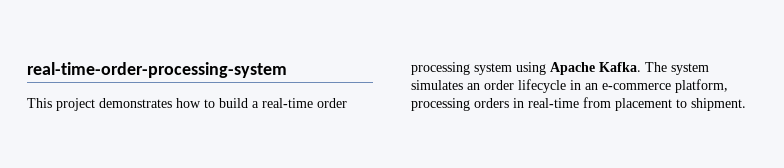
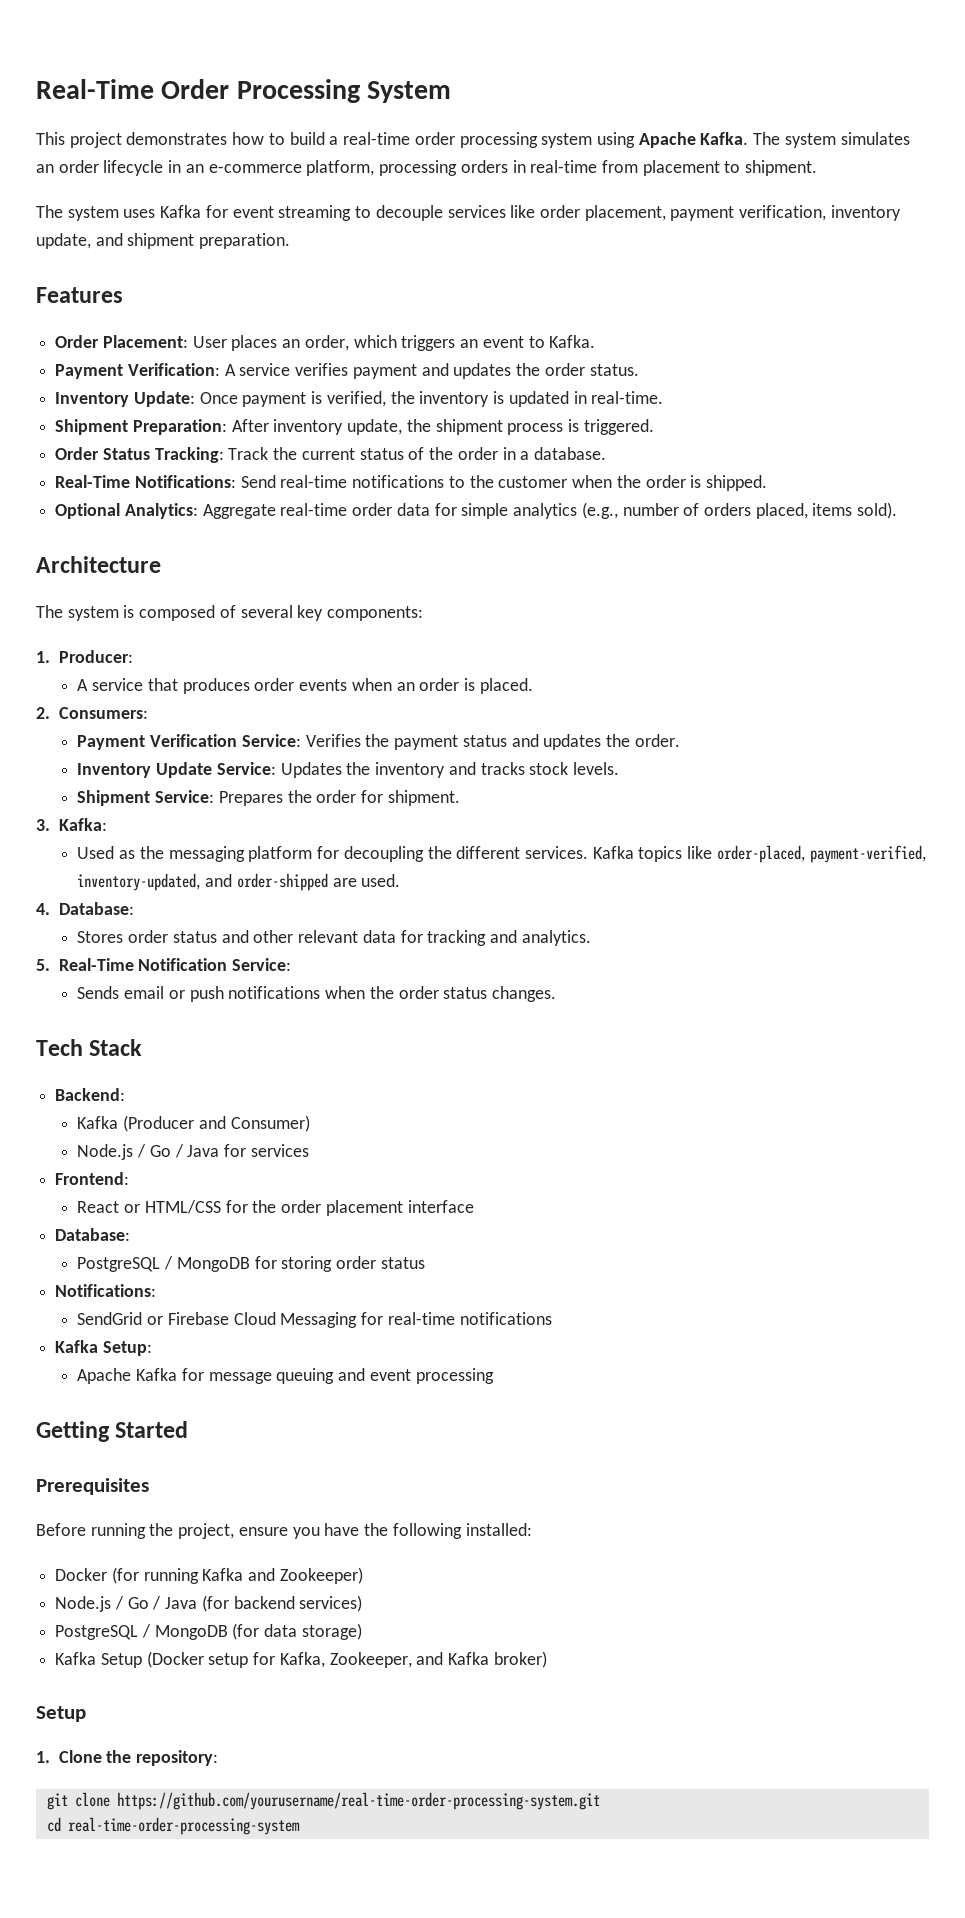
- real-time-order-processing-system
+ Real-Time Order Processing System
+ The system uses Kafka for event streaming to decouple services like order placement, payment verification, inventory update, and shipment preparation.
+ Features
+ Order Placement: User places an order, which triggers an event to Kafka.
+ Payment Verification: A service verifies payment and updates the order status.
+ Inventory Update: Once payment is verified, the inventory is updated in real-time.
+ Shipment Preparation: After inventory update, the shipment process is triggered.
+ Order Status Tracking: Track the current status of the order in a database.
+ Real-Time Notifications: Send real-time notifications to the customer when the order is shipped.
+ Optional Analytics: Aggregate real-time order data for simple analytics (e.g., number of orders placed, items sold).
+ Architecture
+ The system is composed of several key components:
+ 1. Producer:
+ A service that produces order events when an order is placed.
+ 2. Consumers:
+ Payment Verification Service: Verifies the payment status and updates the order.
+ Inventory Update Service: Updates the inventory and tracks stock levels.
+ Shipment Service: Prepares the order for shipment.
+ 3. Kafka:
+ Used as the messaging platform for decoupling the different services. Kafka topics like order-placed, payment-verified, inventory-updated, and order-shipped are used.
+ 4. Database:
+ Stores order status and other relevant data for tracking and analytics.
+ 5. Real-Time Notification Service:
+ Sends email or push notifications when the order status changes.
+ Tech Stack
+ Backend:
+ Kafka (Producer and Consumer)
+ Node.js / Go / Java for services
+ Frontend:
+ React or HTML/CSS for the order placement interface
+ Database:
+ PostgreSQL / MongoDB for storing order status
+ Notifications:
+ SendGrid or Firebase Cloud Messaging for real-time notifications
+ Kafka Setup:
+ Apache Kafka for message queuing and event processing
+ Getting Started
+ Prerequisites
+ Before running the project, ensure you have the following installed:
+ Docker (for running Kafka and Zookeeper)
+ Node.js / Go / Java (for backend services)
+ PostgreSQL / MongoDB (for data storage)
+ Kafka Setup (Docker setup for Kafka, Zookeeper, and Kafka broker)
+ Setup
+ 1. Clone the repository:
+ git clone https://github.com/yourusername/real-time-order-processing-system.git
+ cd real-time-order-processing-system

